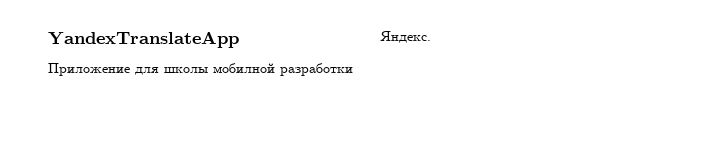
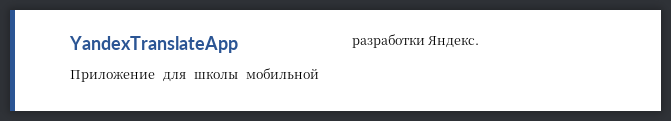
- Приложение для школы мобилной разработки Яндекс.
+ Приложение для школы мобильной разработки Яндекс.

